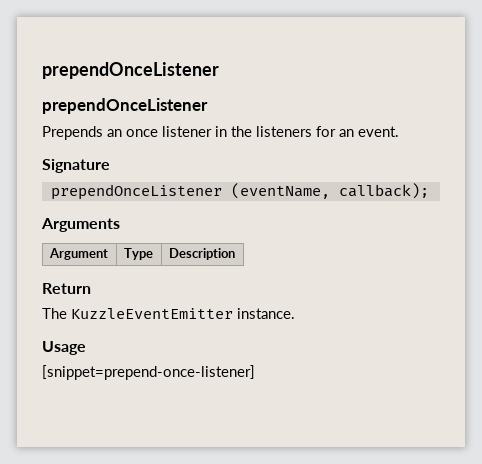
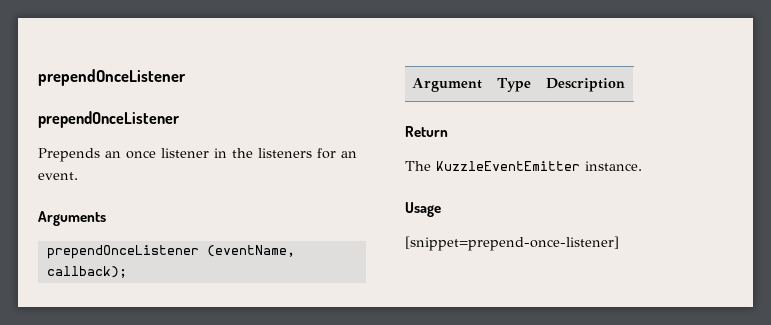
- Signature
+ Arguments
- Arguments

